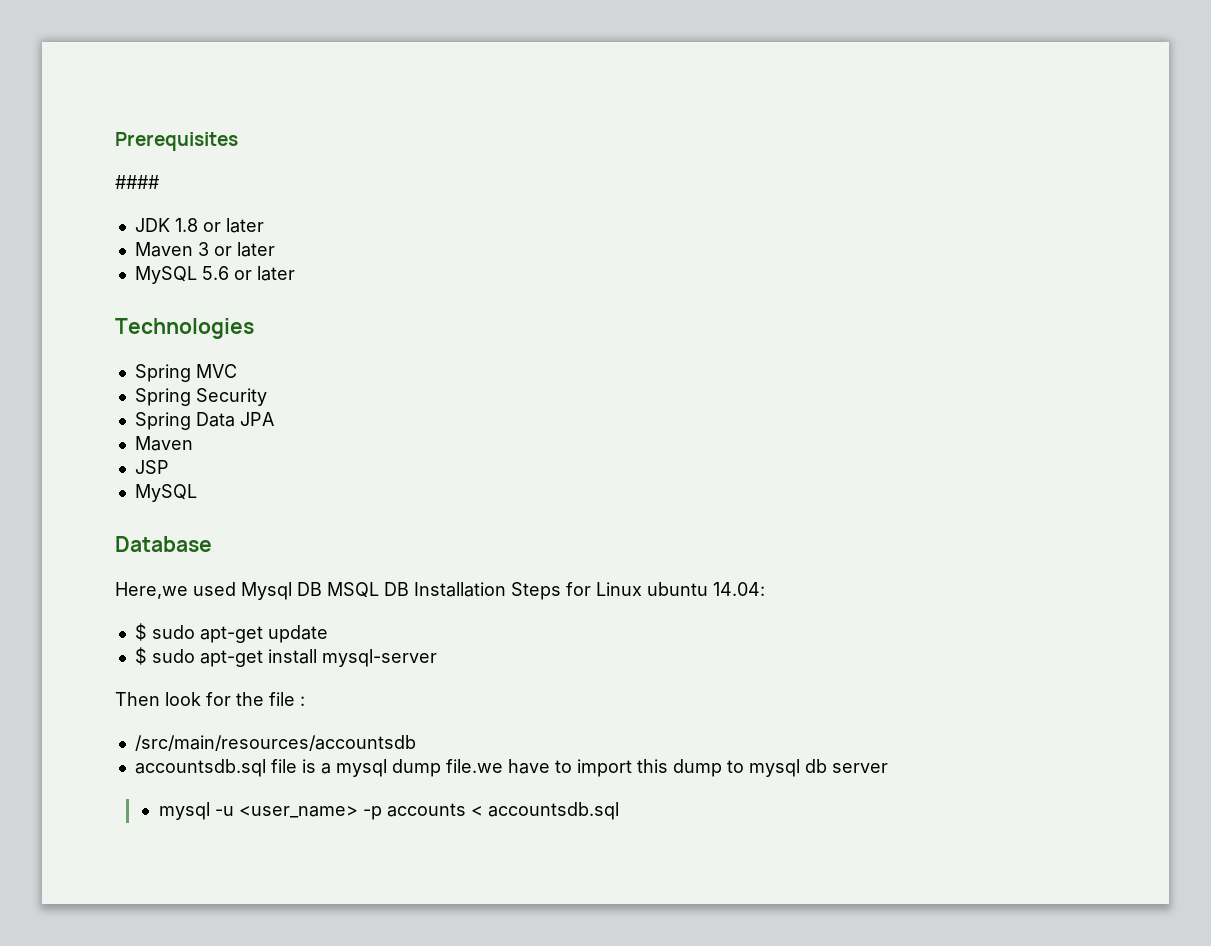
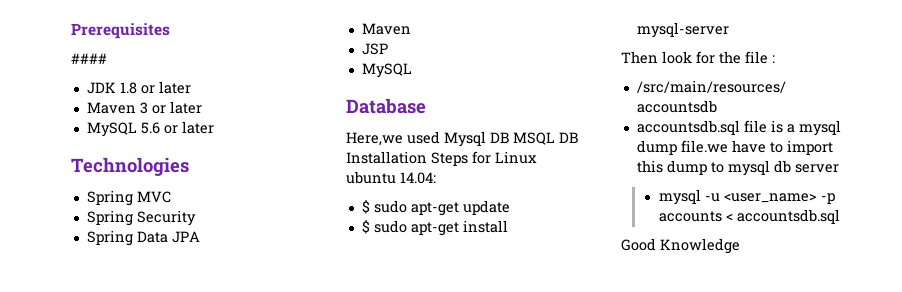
+ Good Knowledge

